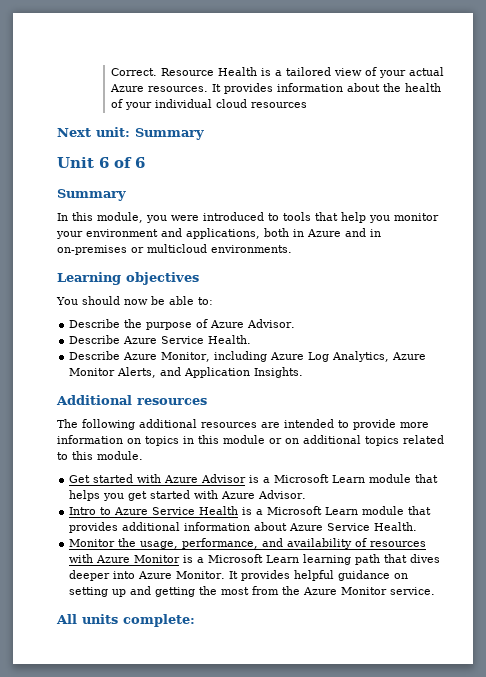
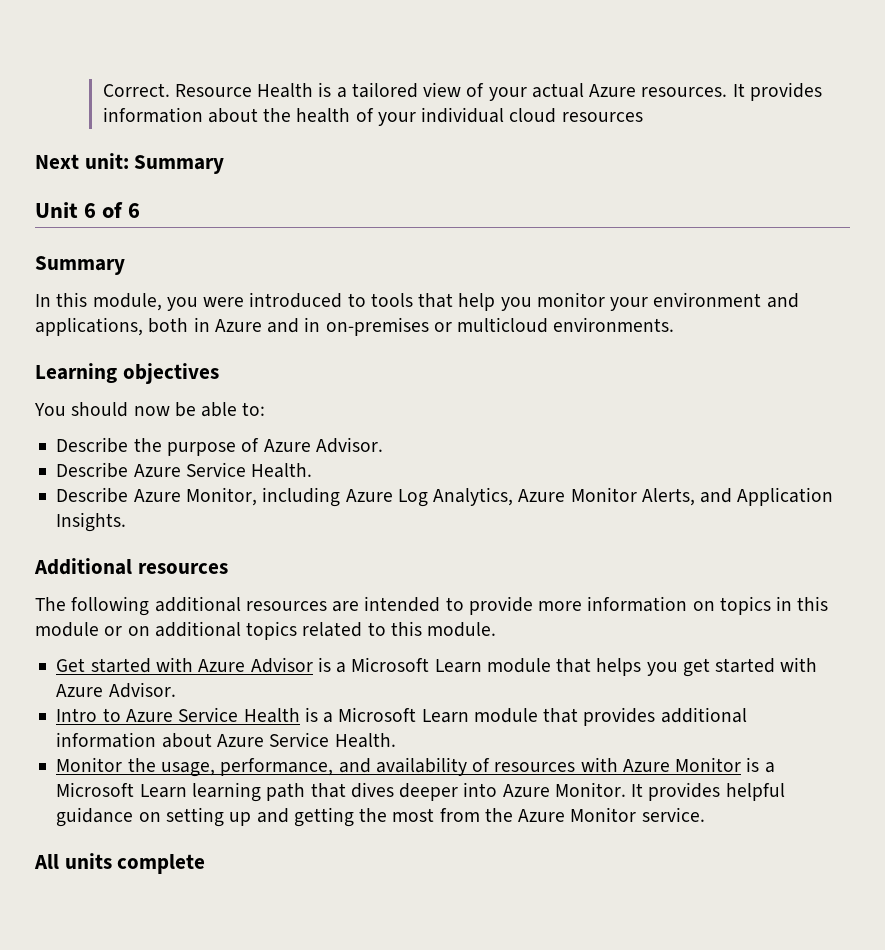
- All units complete:
+ All units complete

